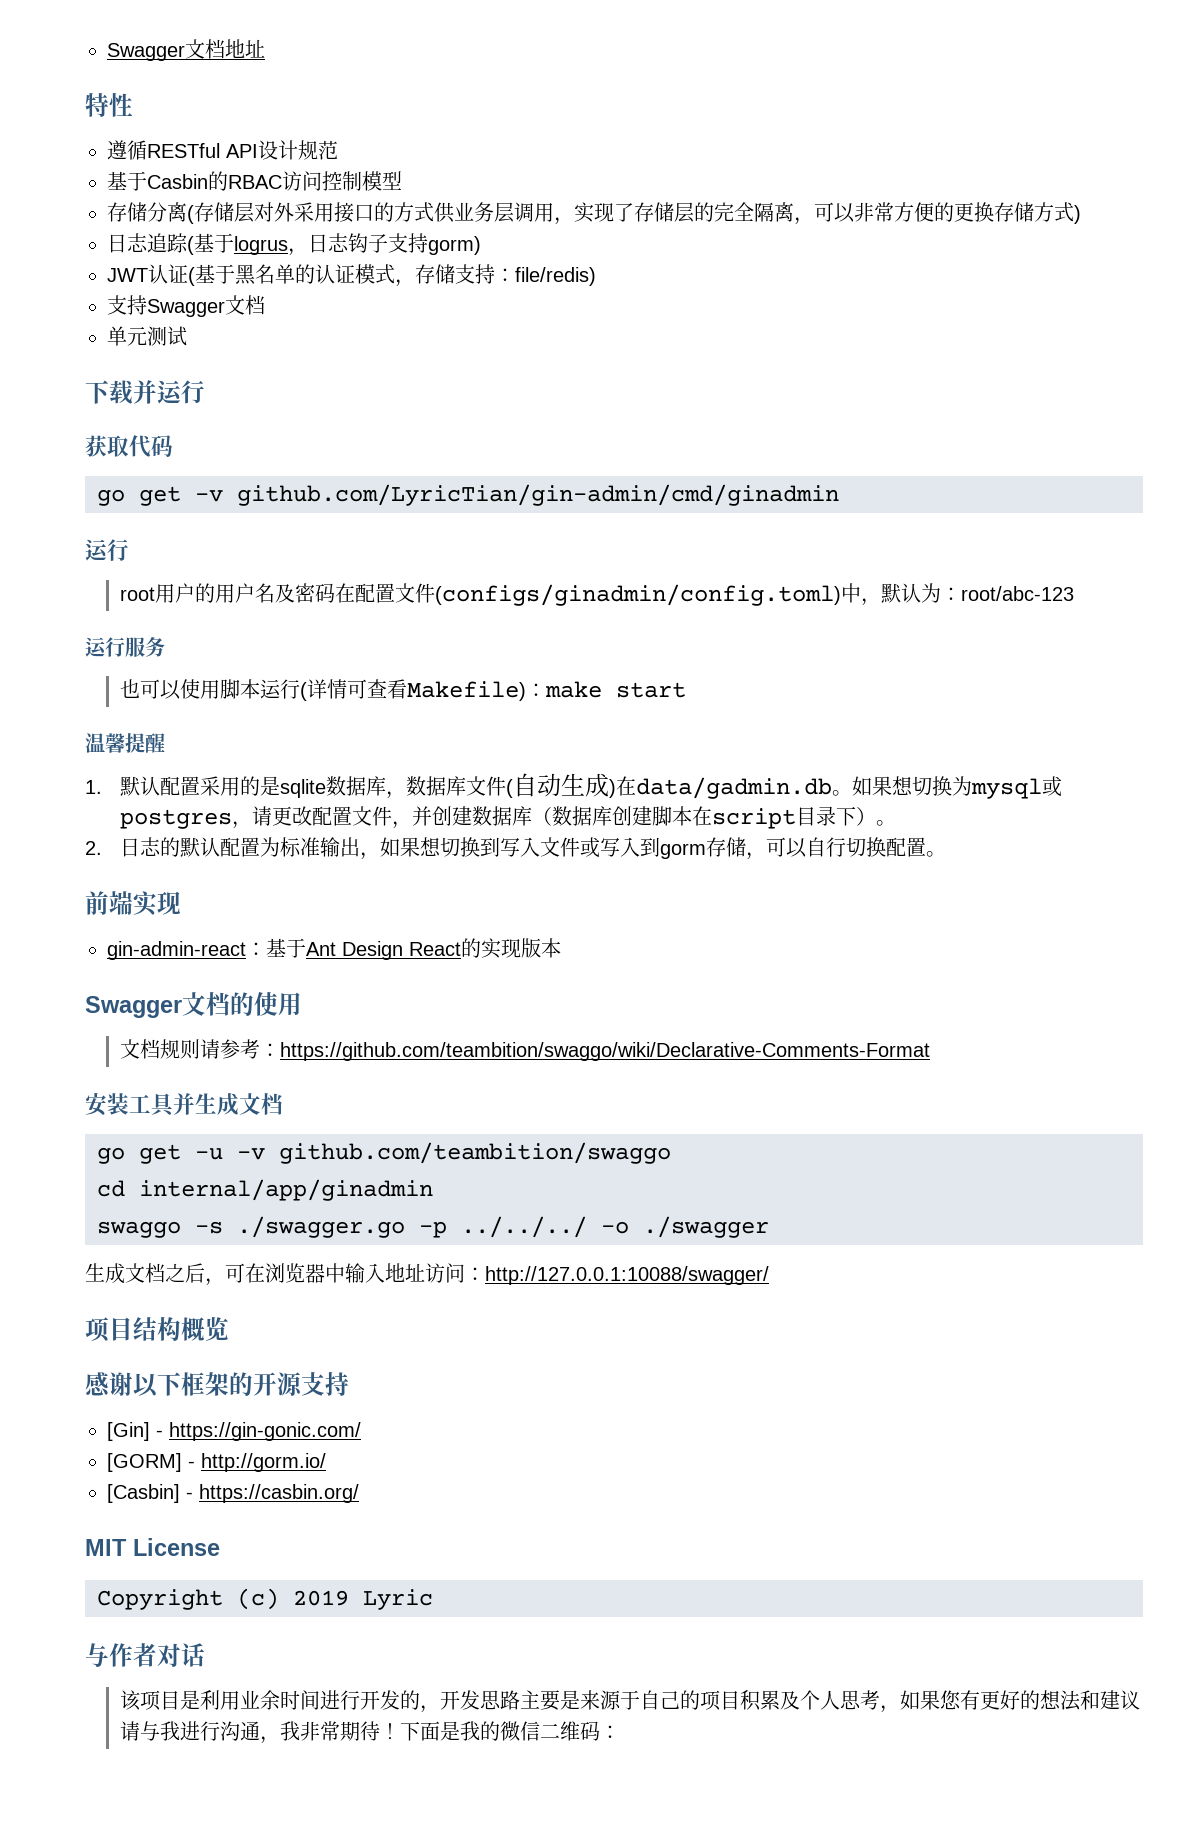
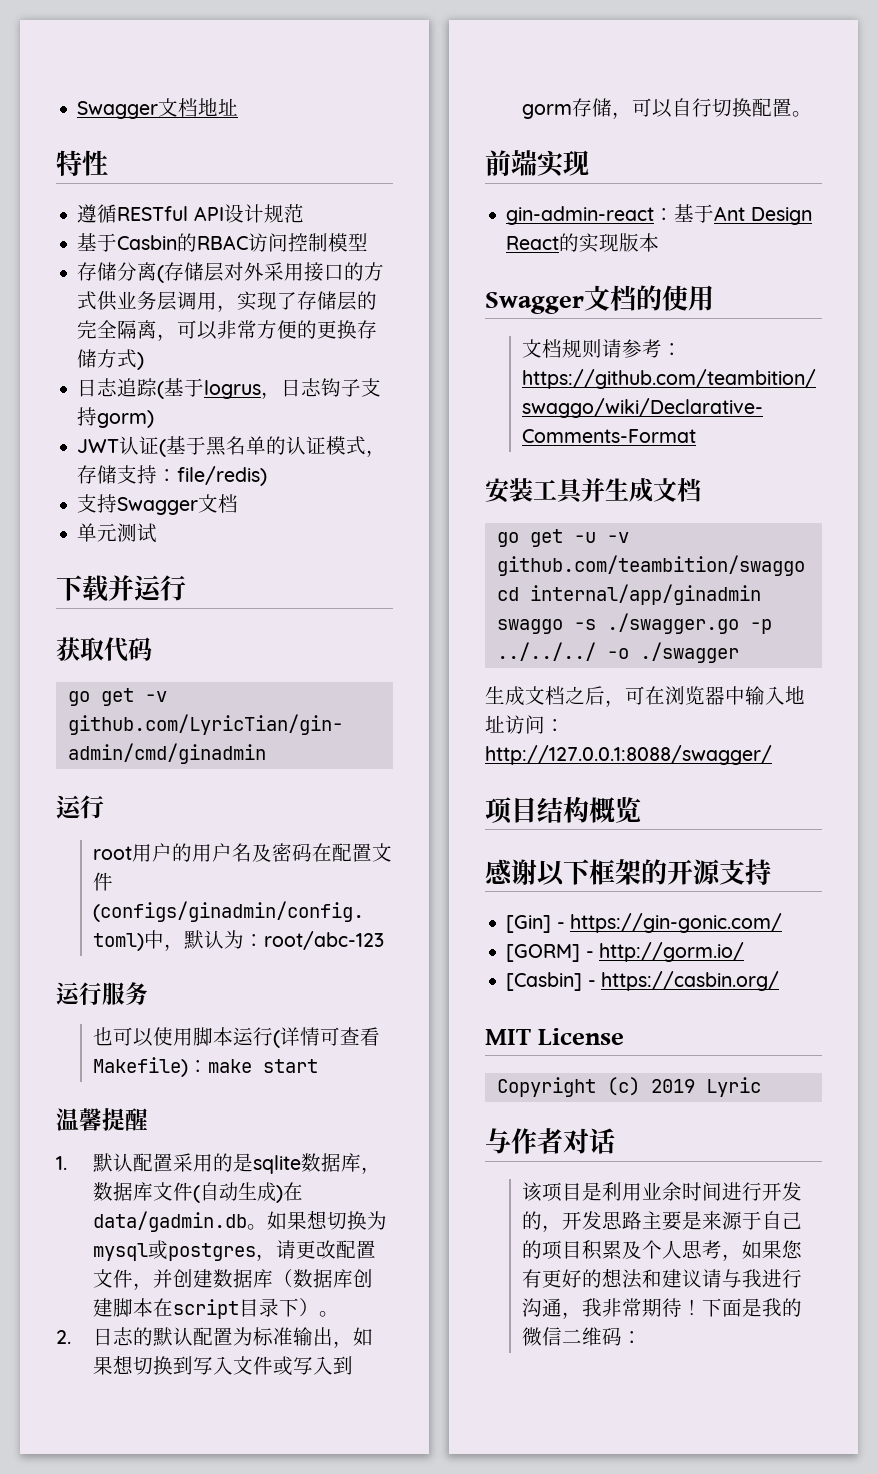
- 生成文档之后，可在浏览器中输入地址访问：http://127.0.0.1:10088/swagger/
+ 生成文档之后，可在浏览器中输入地址访问：http://127.0.0.1:8088/swagger/

